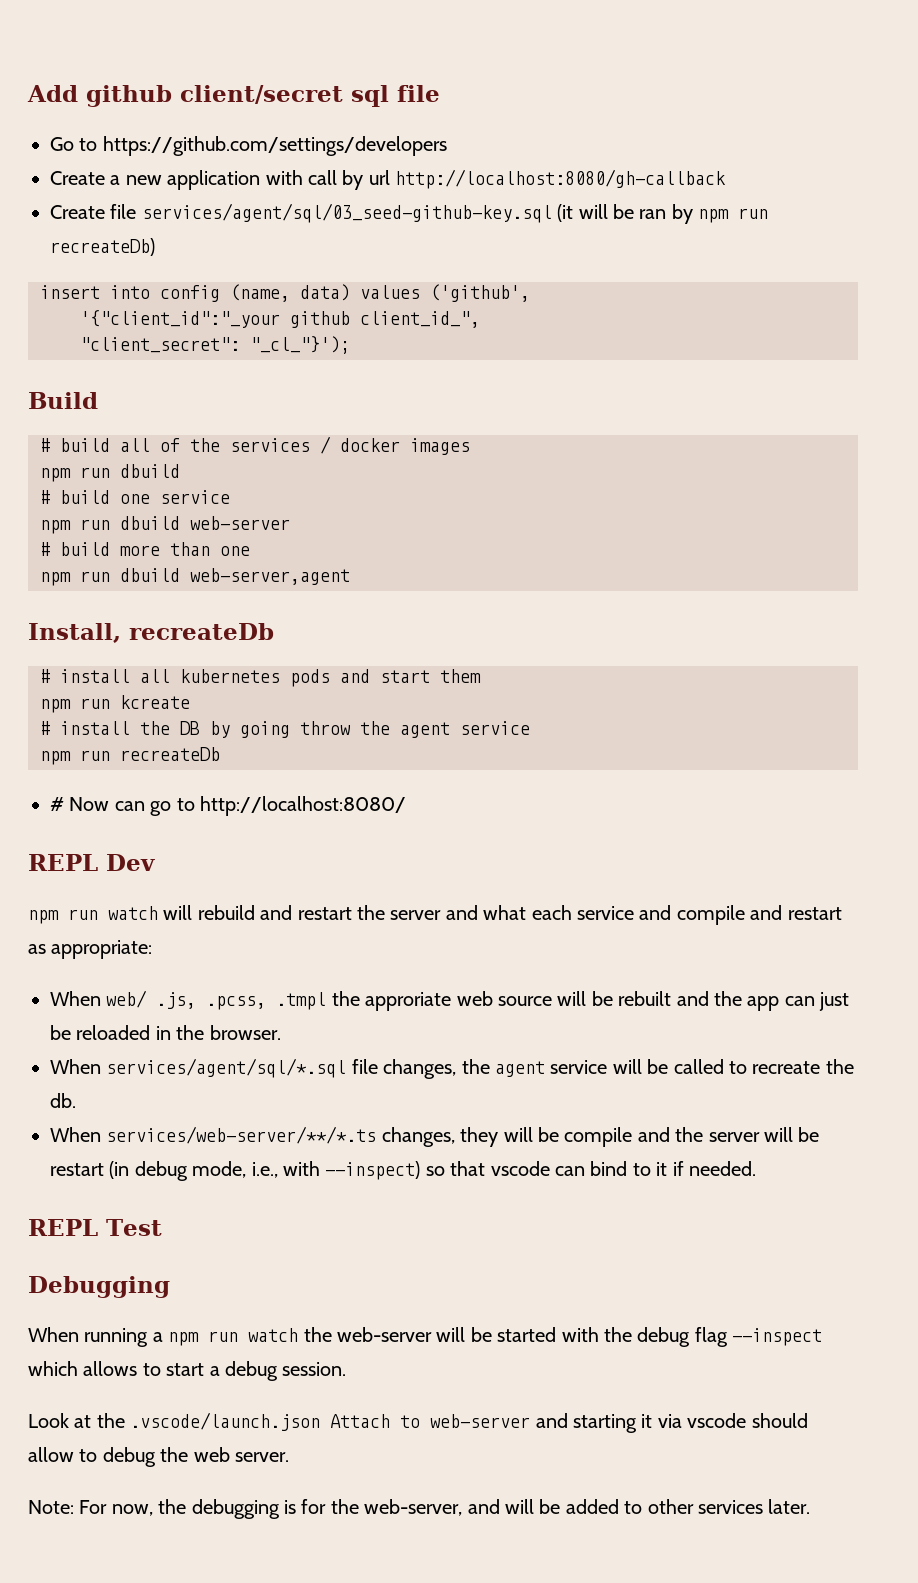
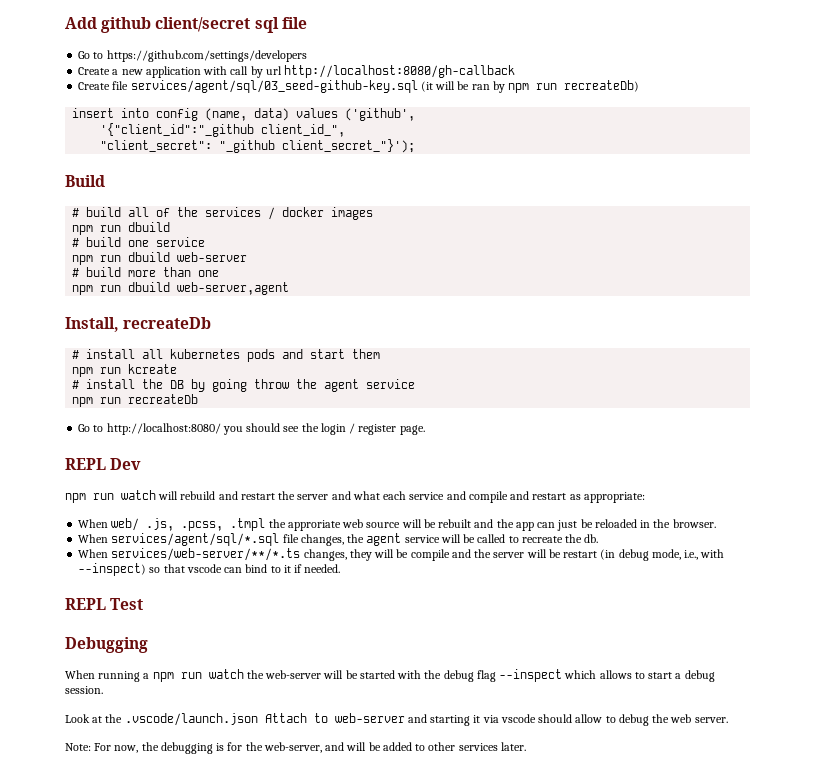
- '{"client_id":"_your github client_id_",
+ '{"client_id":"_github client_id_",
- "client_secret": "_cl_"}');
+ "client_secret": "_github client_secret_"}');
- # Now can go to http://localhost:8080/
+ Go to http://localhost:8080/ you should see the login / register page.

